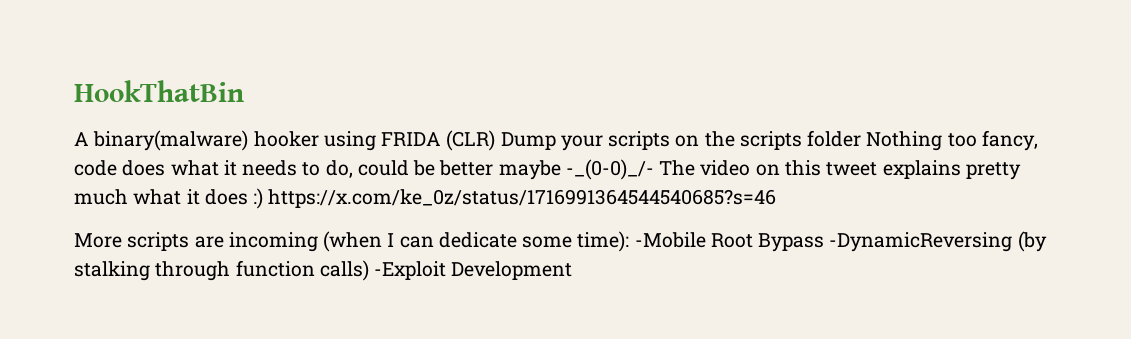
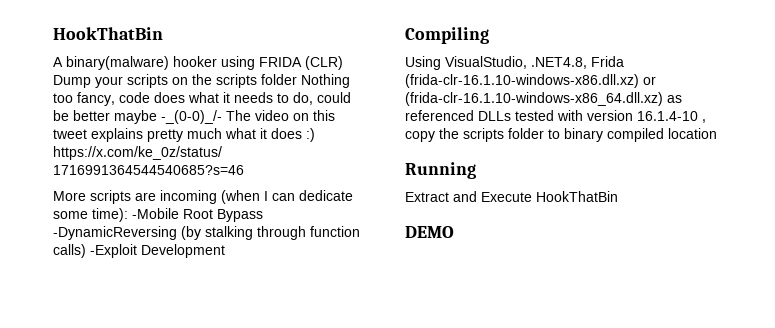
+ Compiling
+ Using VisualStudio, .NET4.8, Frida (frida-clr-16.1.10-windows-x86.dll.xz) or (frida-clr-16.1.10-windows-x86_64.dll.xz) as referenced DLLs tested with version 16.1.4-10 , copy the scripts folder to binary compiled location
+ Running
+ Extract and Execute HookThatBin
+ DEMO

